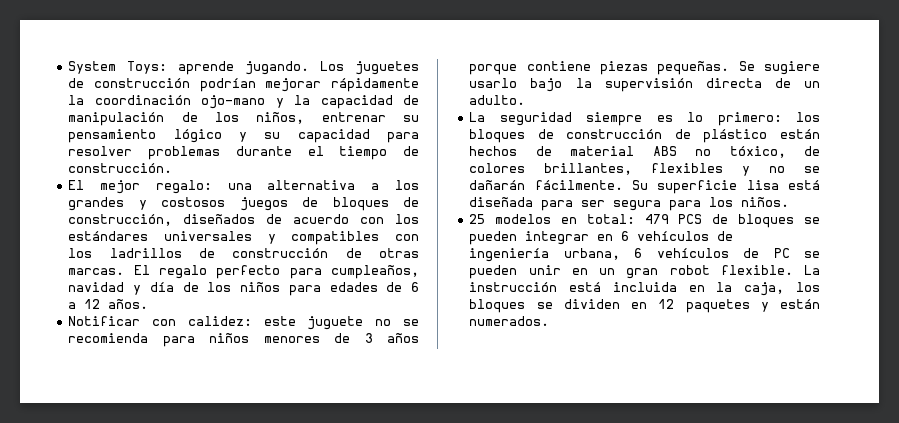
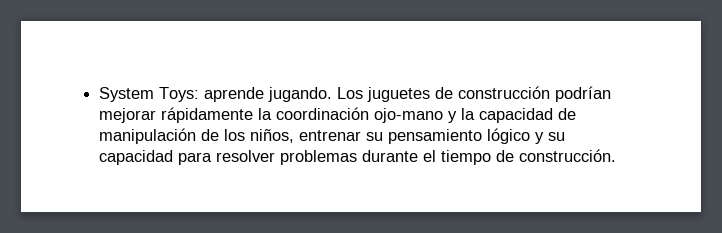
- El mejor regalo: una alternativa a los grandes y costosos juegos de bloques de construcción, diseñados de acuerdo con los estándares universales y compatibles con los ladrillos de construcción de otras marcas. El regalo perfecto para cumpleaños, navidad y día de los niños para edades de 6 a 12 años.
- Notificar con calidez: este juguete no se recomienda para niños menores de 3 años porque contiene piezas pequeñas. Se sugiere usarlo bajo la supervisión directa de un adulto.
- La seguridad siempre es lo primero: los bloques de construcción de plástico están hechos de material ABS no tóxico, de colores brillantes, flexibles y no se dañarán fácilmente. Su superficie lisa está diseñada para ser segura para los niños.
- 25 modelos en total: 479 PCS de bloques se pueden integrar en 6 vehículos de ingeniería urbana, 6 vehículos de PC se pueden unir en un gran robot flexible. La instrucción está incluida en la caja, los bloques se dividen en 12 paquetes y están numerados.

